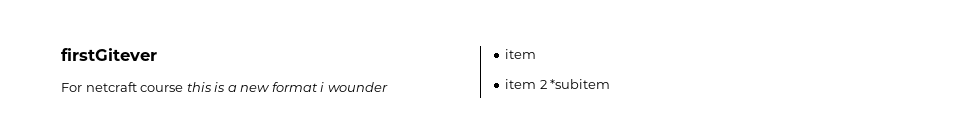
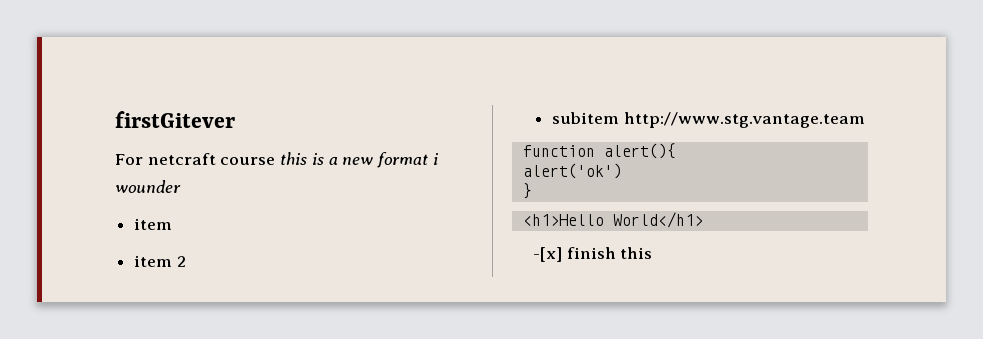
- item 2 *subitem
+ item 2
+ subitem http://www.stg.vantage.team
+ function alert(){
+ alert('ok')
+ }
+ <h1>Hello World</h1>
+ -[x] finish this

